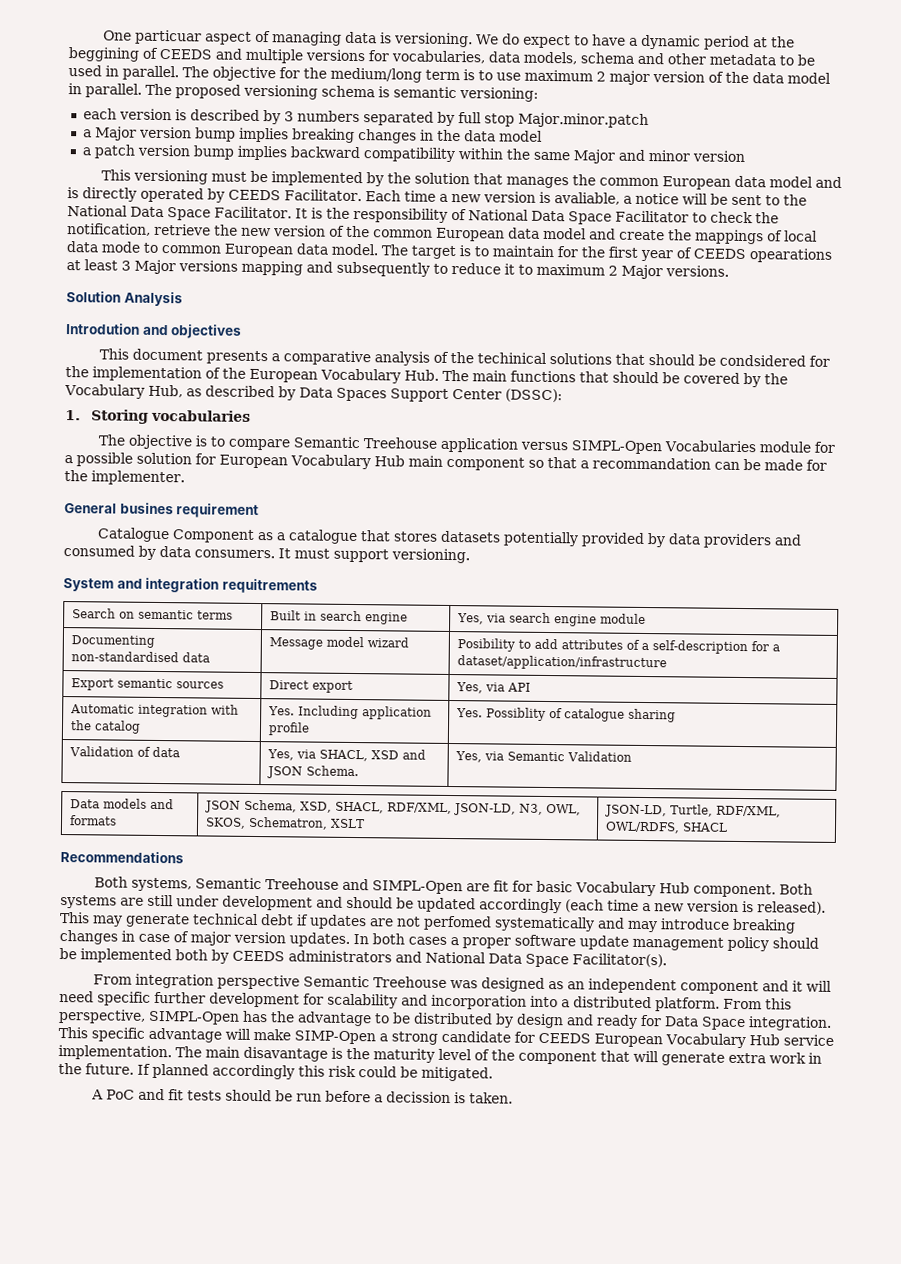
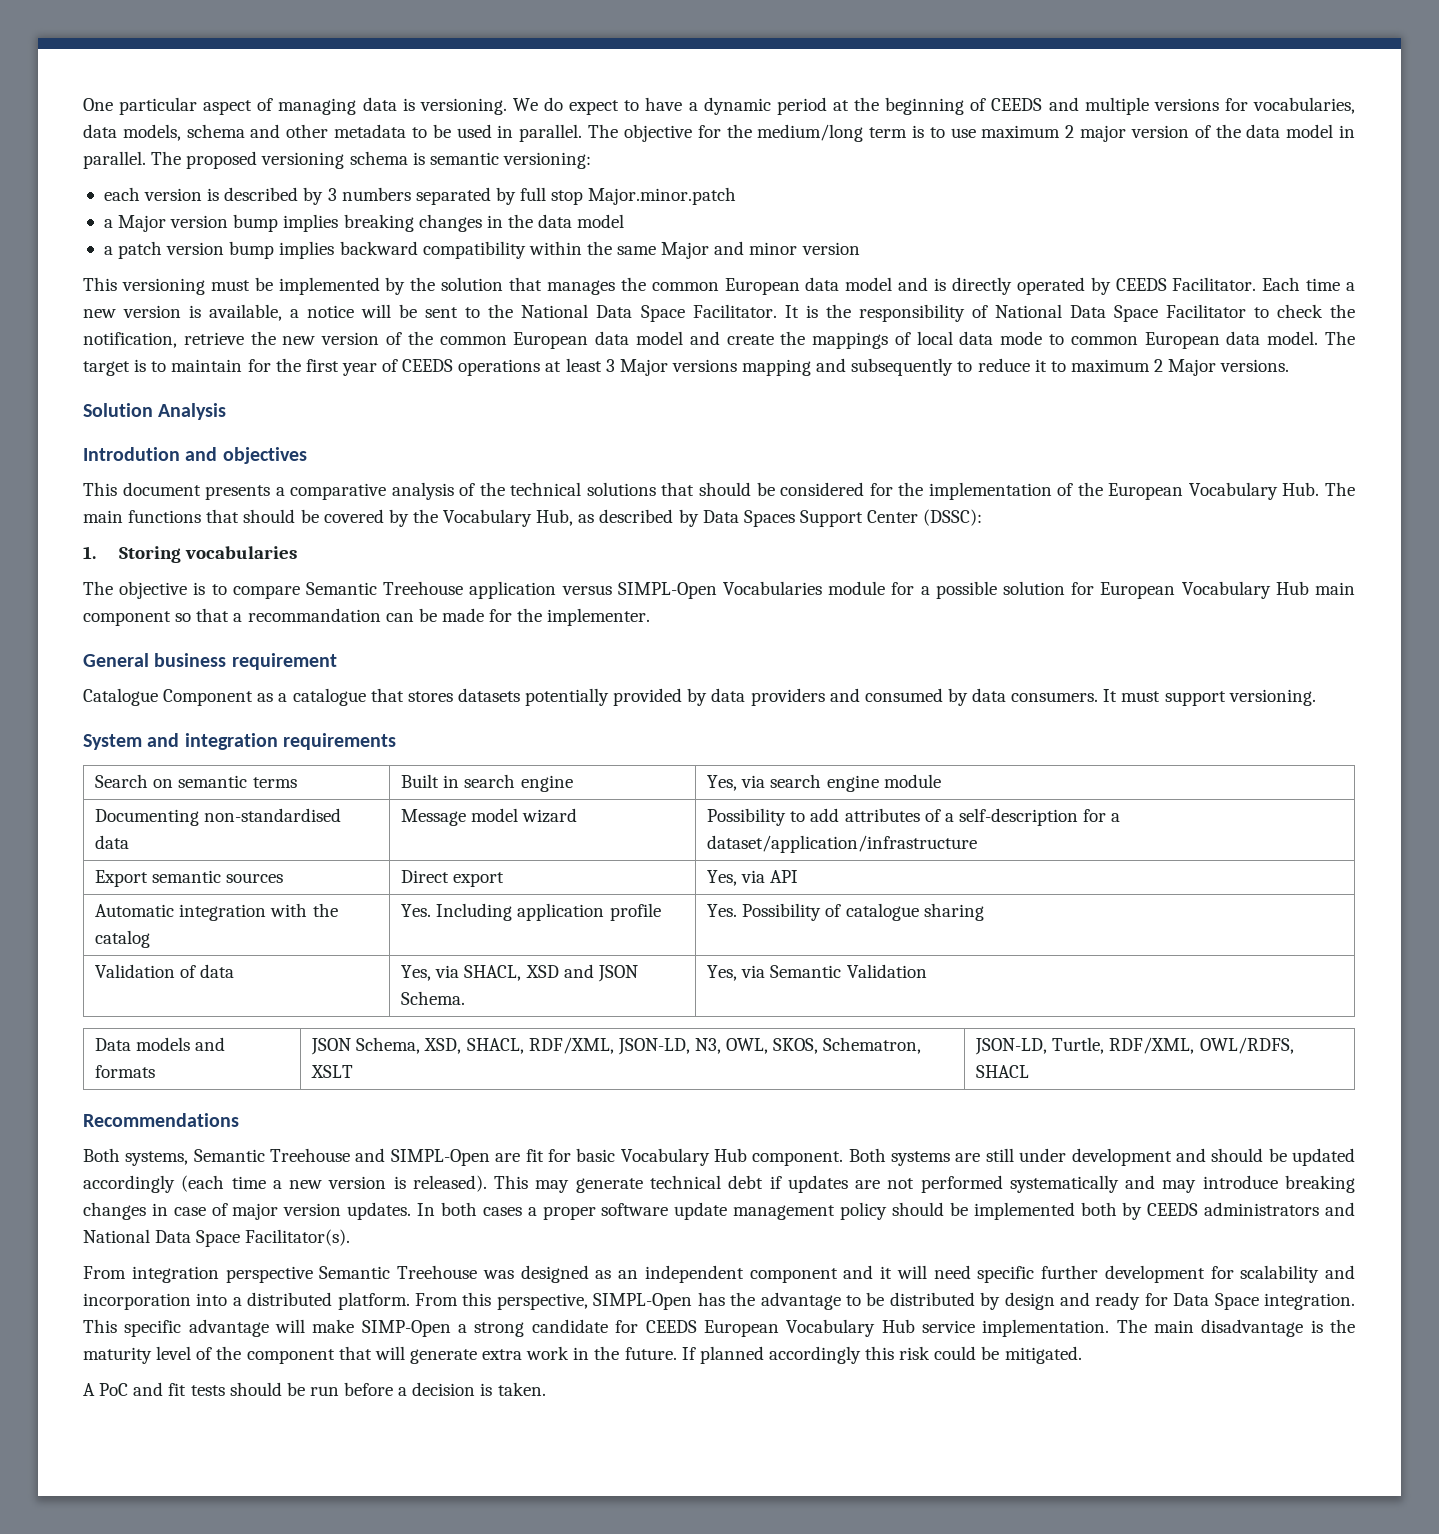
- One particuar aspect of managing data is versioning.
+ One particular aspect of managing data is versioning.
- We do expect to have a dynamic period at the beggining of CEEDS and multiple versions for vocabularies, data models, schema and other metadata to be used in parallel.
+ We do expect to have a dynamic period at the beginning of CEEDS and multiple versions for vocabularies, data models, schema and other metadata to be used in parallel.
- Each time a new version is avaliable, a notice will be sent to the National Data Space Facilitator.
+ Each time a new version is available, a notice will be sent to the National Data Space Facilitator.
- The target is to maintain for the first year of CEEDS opearations at least 3 Major versions mapping and subsequently to reduce it to maximum 2 Major versions.
+ The target is to maintain for the first year of CEEDS operations at least 3 Major versions mapping and subsequently to reduce it to maximum 2 Major versions.
- This document presents a comparative analysis of the techinical solutions that should be condsidered for the implementation of the European Vocabulary Hub. The main functions that should be covered by the Vocabulary Hub, as described by Data Spaces Support Center (DSSC):
+ This document presents a comparative analysis of the technical solutions that should be considered for the implementation of the European Vocabulary Hub. The main functions that should be covered by the Vocabulary Hub, as described by Data Spaces Support Center (DSSC):
- General busines requirement
+ General business requirement
- System and integration requitrements
+ System and integration requirements
- Documenting non-standardised data | Message model wizard | Posibility to add attributes of a self-description for a dataset/application/infrastructure
+ Documenting non-standardised data | Message model wizard | Possibility to add attributes of a self-description for a dataset/application/infrastructure
- Automatic integration with the catalog | Yes. Including application profile | Yes. Possiblity of catalogue sharing
+ Automatic integration with the catalog | Yes. Including application profile | Yes. Possibility of catalogue sharing
- This may generate technical debt if updates are not perfomed systematically and may introduce breaking changes in case of major version updates.
+ This may generate technical debt if updates are not performed systematically and may introduce breaking changes in case of major version updates.
- The main disavantage is the maturity level of the component that will generate extra work in the future.
+ The main disadvantage is the maturity level of the component that will generate extra work in the future.
- A PoC and fit tests should be run before a decission is taken.
+ A PoC and fit tests should be run before a decision is taken.

